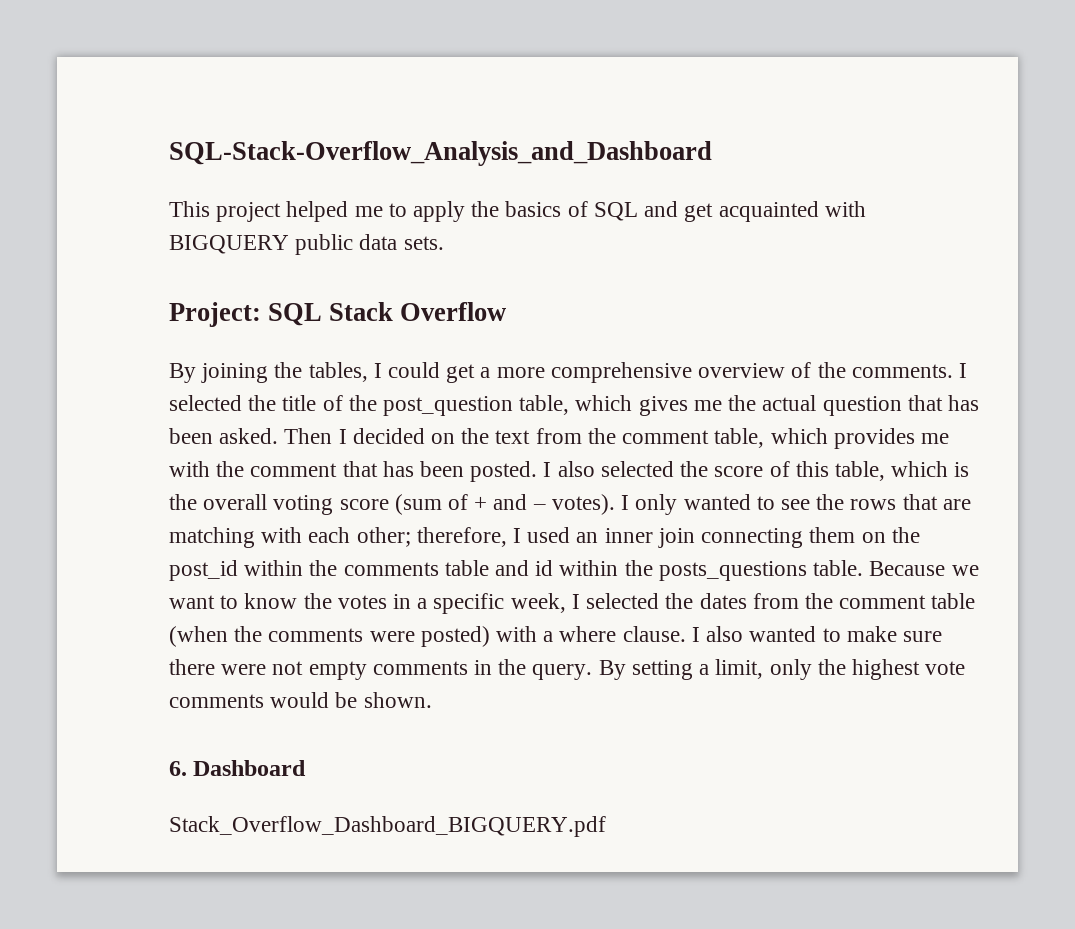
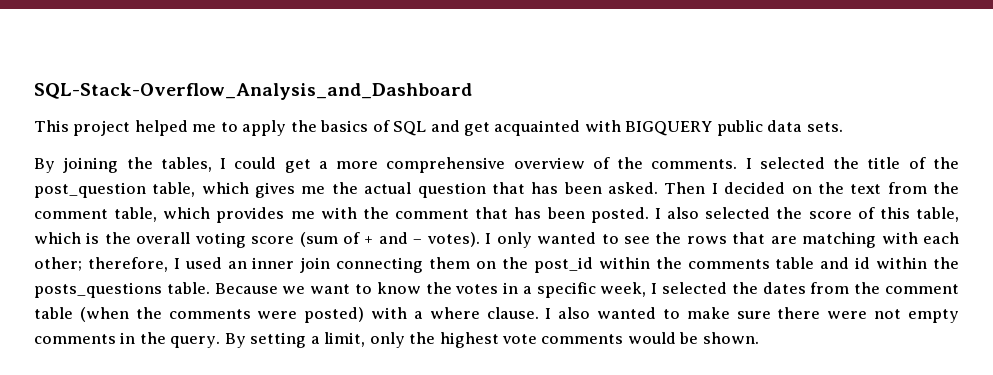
- Project: SQL Stack Overflow
- 6. Dashboard
- Stack_Overflow_Dashboard_BIGQUERY.pdf

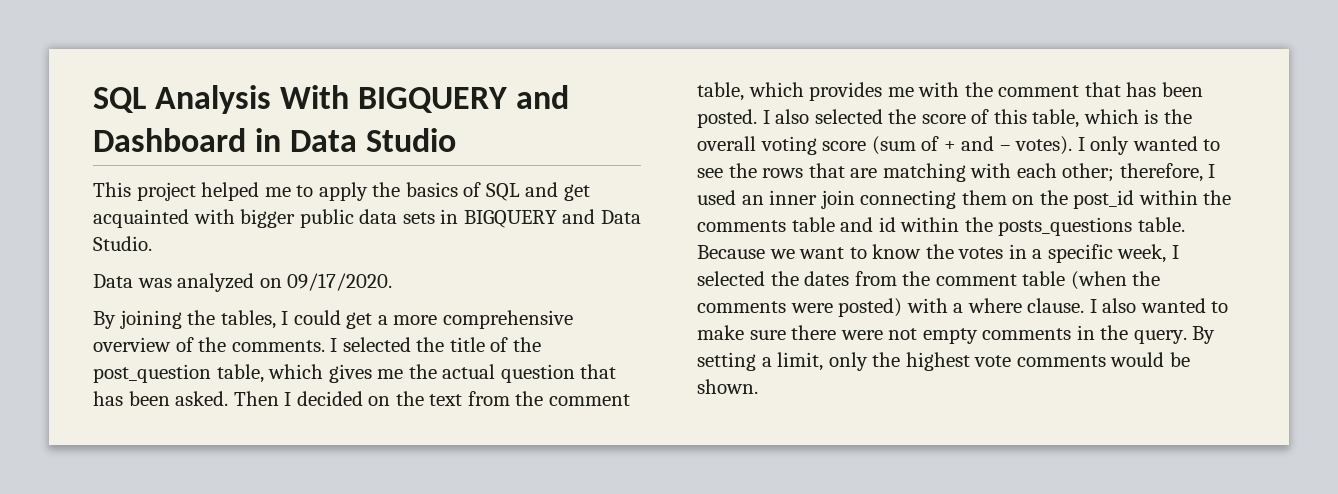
- SQL-Stack-Overflow_Analysis_and_Dashboard
+ SQL Analysis With BIGQUERY and Dashboard in Data Studio
- This project helped me to apply the basics of SQL and get acquainted with BIGQUERY public data sets.
+ This project helped me to apply the basics of SQL and get acquainted with bigger public data sets in BIGQUERY and Data Studio.
+ Data was analyzed on 09/17/2020.

